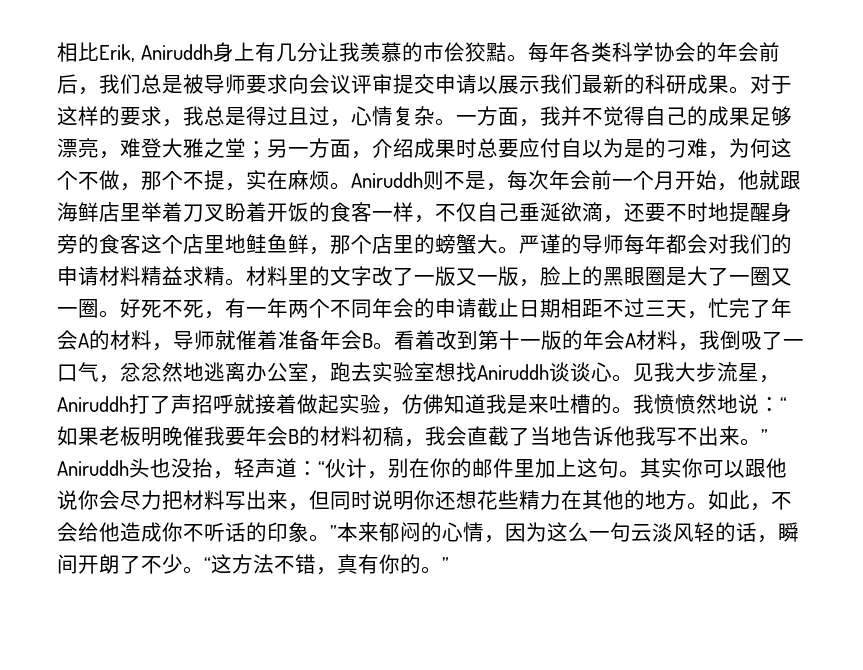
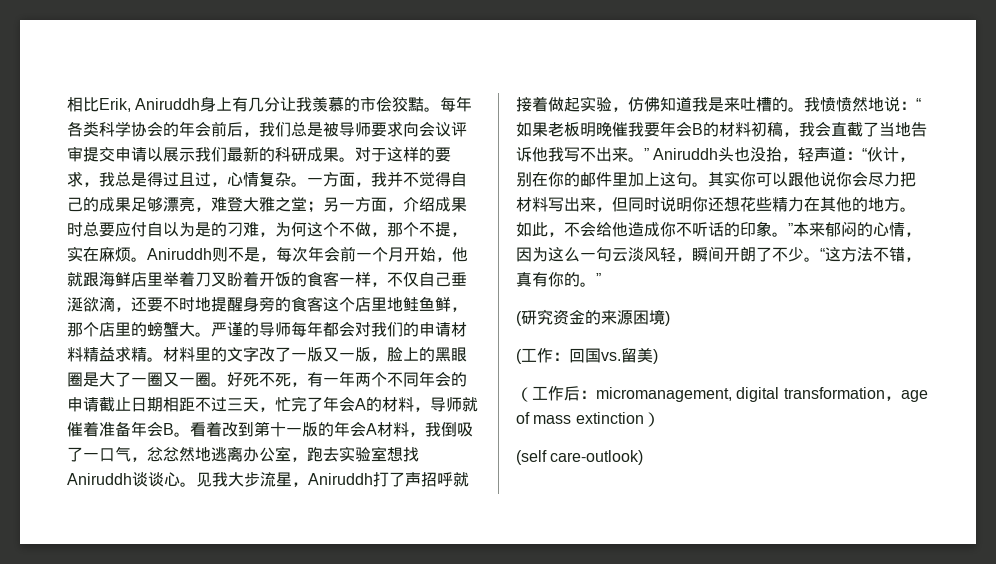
- 如此，不会给他造成你不听话的印象。”本来郁闷的心情，因为这么一句云淡风轻的话，瞬间开朗了不少。
+ 如此，不会给他造成你不听话的印象。”本来郁闷的心情，因为这么一句云淡风轻，瞬间开朗了不少。
+ (研究资金的来源困境)
+ (工作：回国vs.留美)
+ （工作后：micromanagement, digital transformation，age of mass extinction）
+ (self care-outlook)

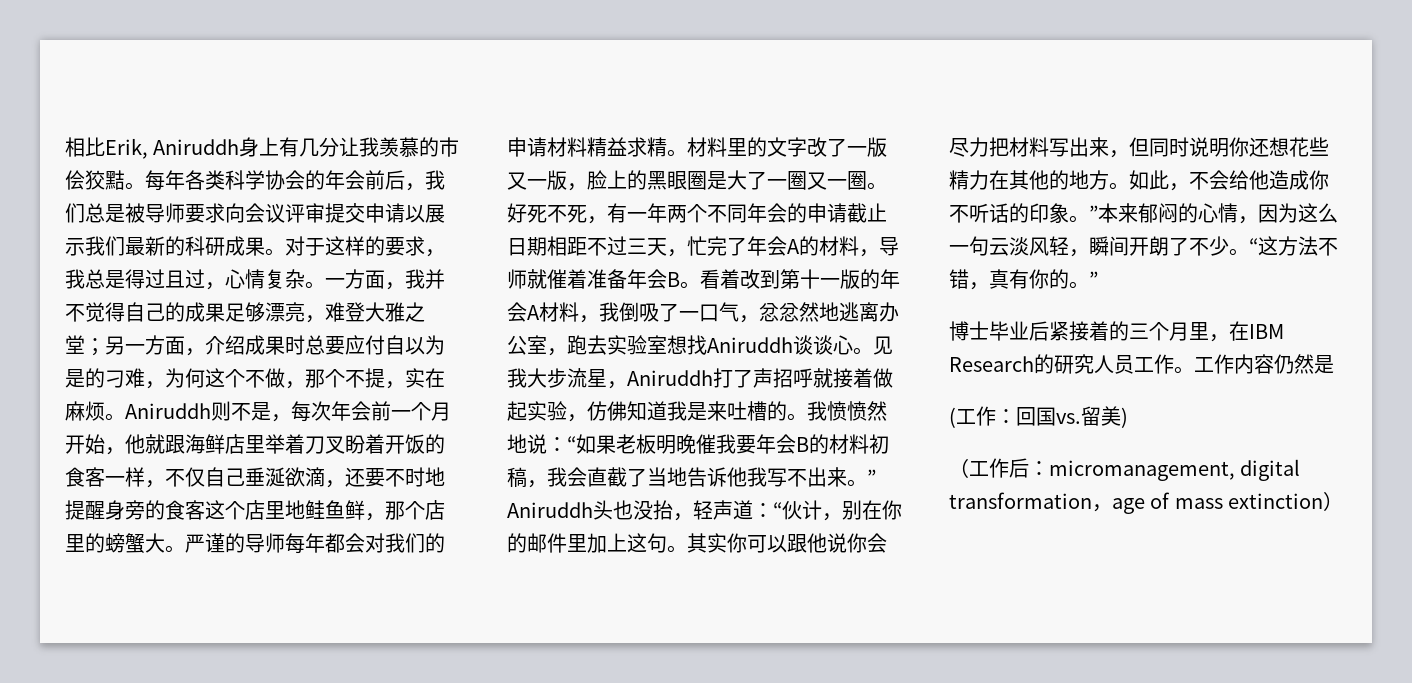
- (研究资金的来源困境)
+ 博士毕业后紧接着的三个月里，在IBM Research的研究人员工作。工作内容仍然是
- (self care-outlook)

